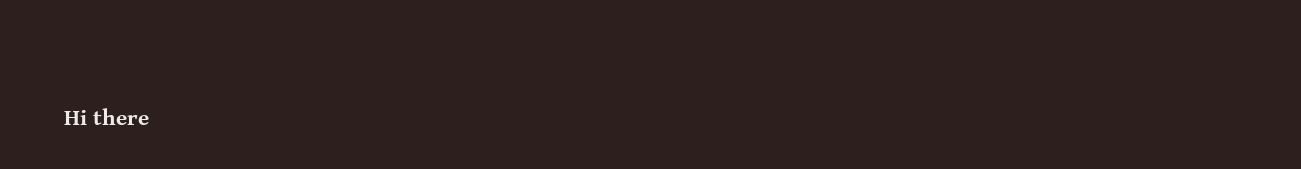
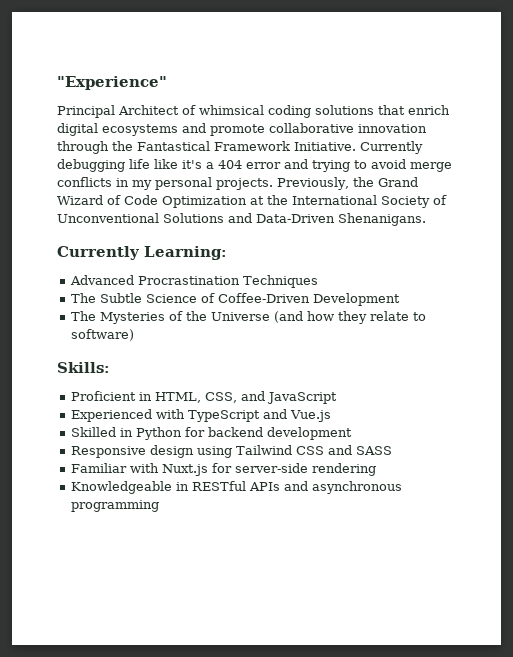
- Hi there
+ "Experience"
+ Principal Architect of whimsical coding solutions that enrich digital ecosystems and promote collaborative innovation through the Fantastical Framework Initiative. Currently debugging life like it's a 404 error and trying to avoid merge conflicts in my personal projects. Previously, the Grand Wizard of Code Optimization at the International Society of Unconventional Solutions and Data-Driven Shenanigans.
+ Currently Learning:
+ Advanced Procrastination Techniques
+ The Subtle Science of Coffee-Driven Development
+ The Mysteries of the Universe (and how they relate to software)
+ Skills:
+ Proficient in HTML, CSS, and JavaScript
+ Experienced with TypeScript and Vue.js
+ Skilled in Python for backend development
+ Responsive design using Tailwind CSS and SASS
+ Familiar with Nuxt.js for server-side rendering
+ Knowledgeable in RESTful APIs and asynchronous programming

